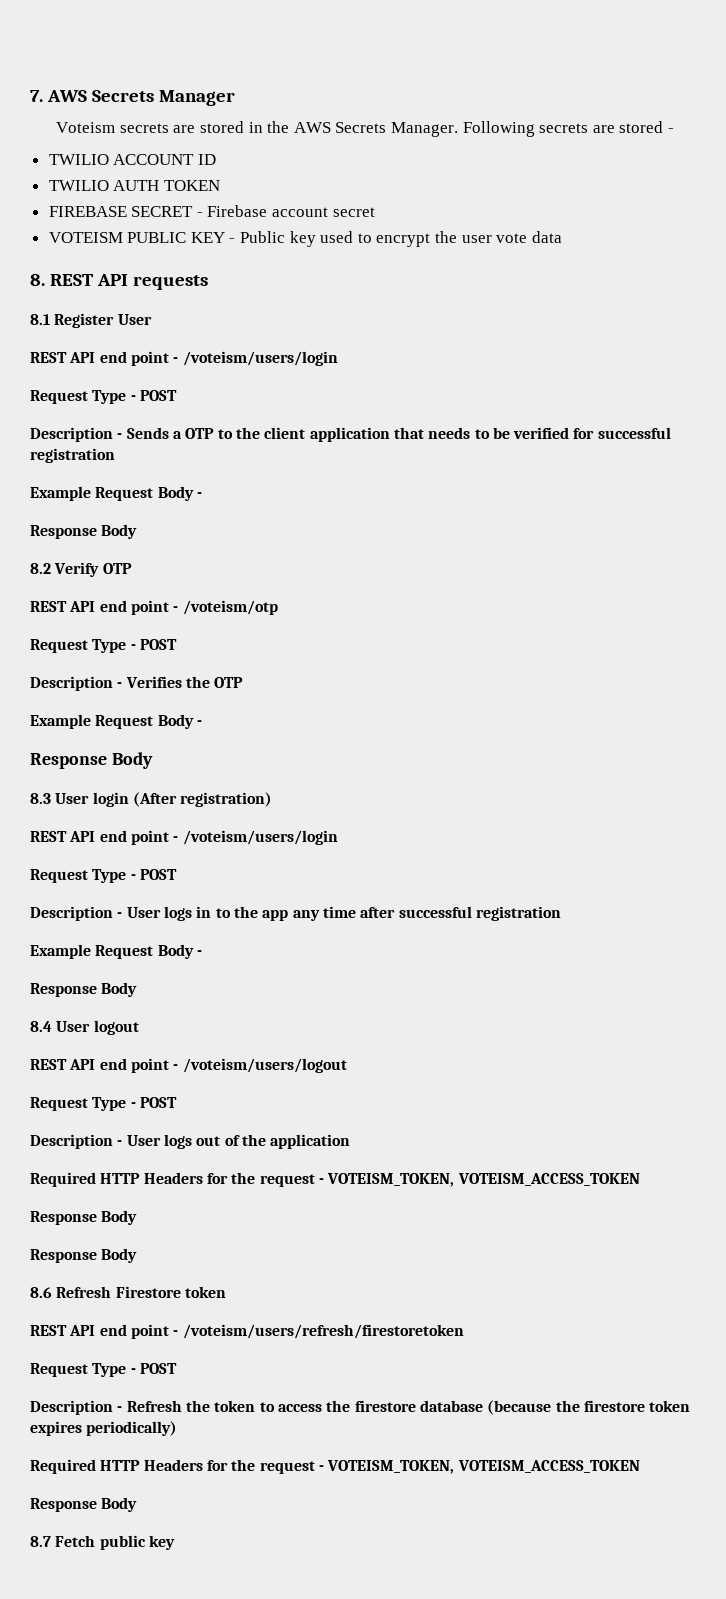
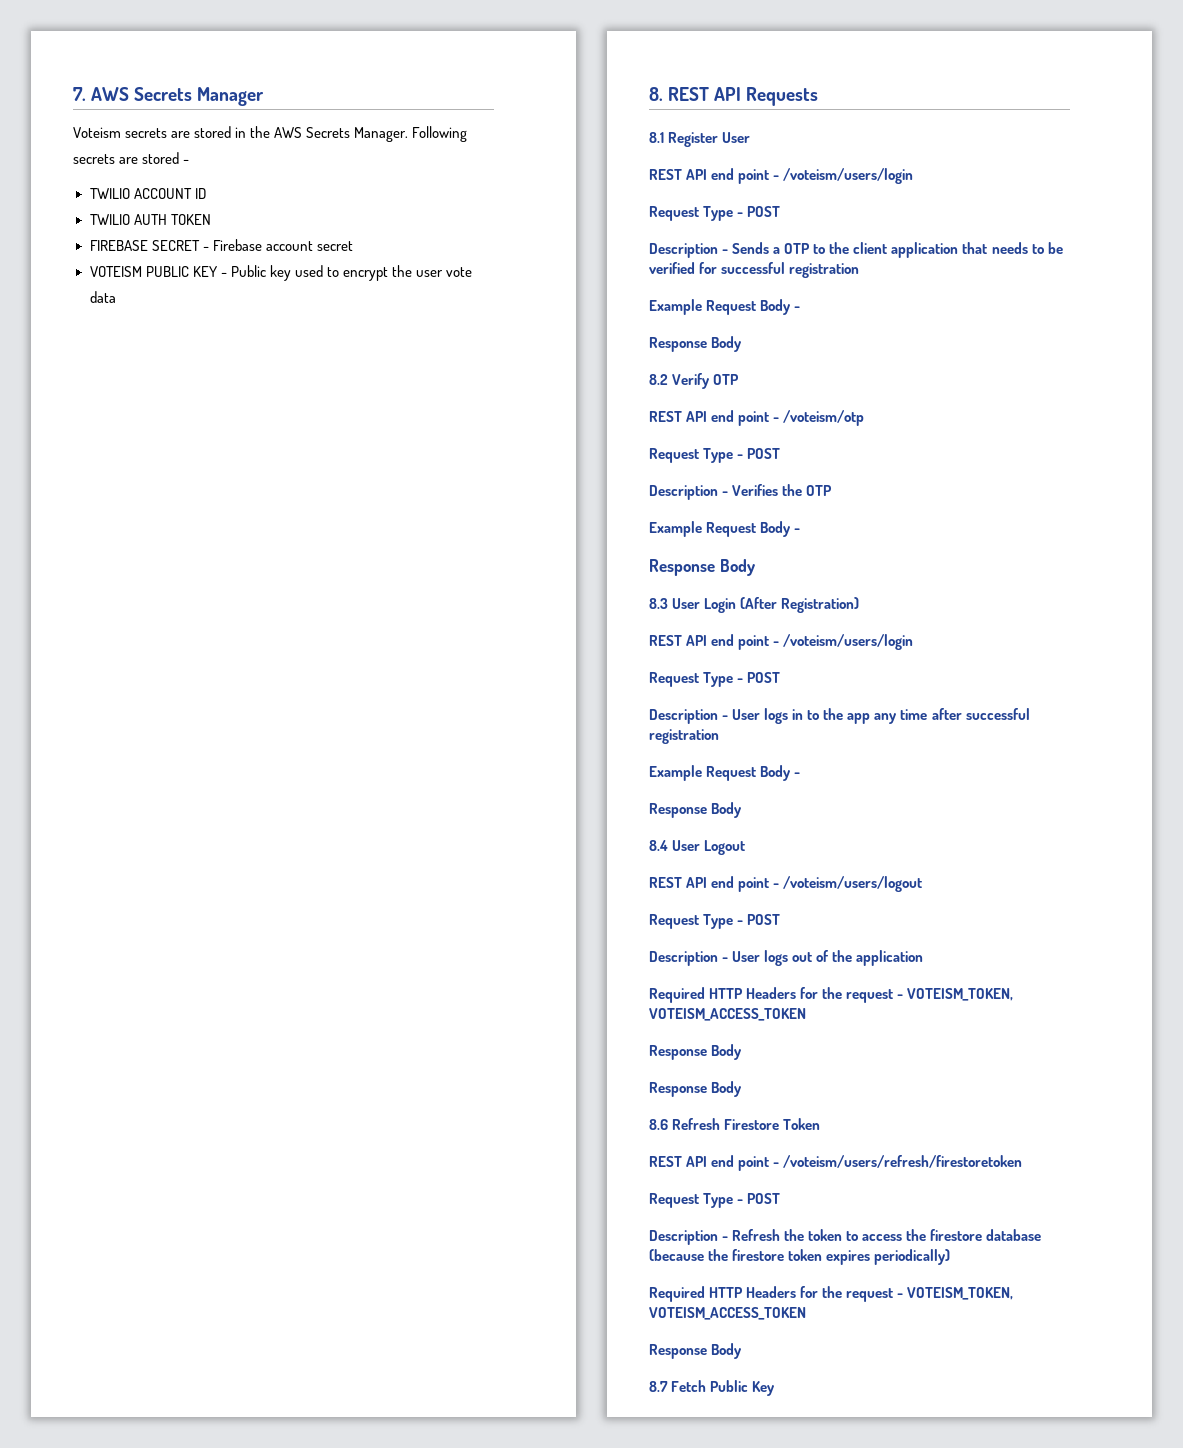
- 8. REST API requests
+ 8. REST API Requests
- 8.3 User login (After registration)
+ 8.3 User Login (After Registration)
- 8.4 User logout
+ 8.4 User Logout
- 8.6 Refresh Firestore token
+ 8.6 Refresh Firestore Token
- 8.7 Fetch public key
+ 8.7 Fetch Public Key

